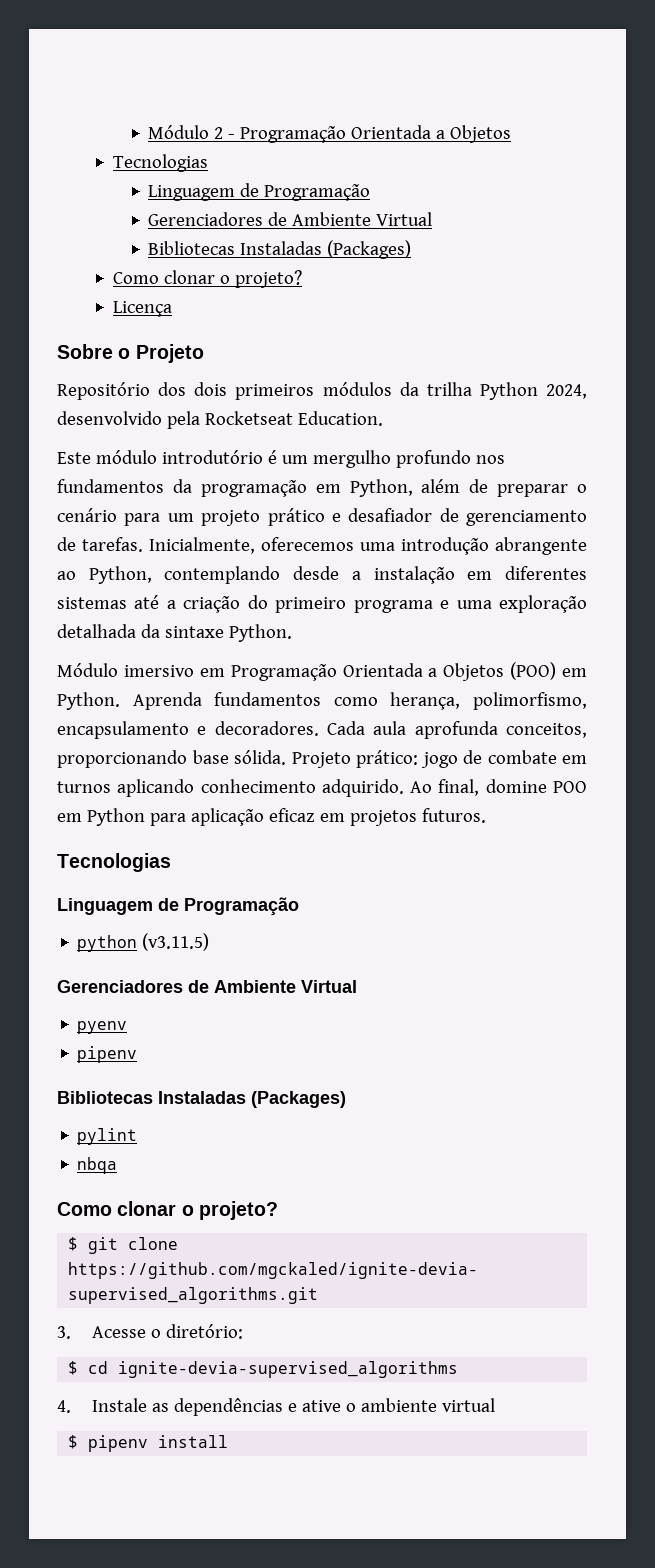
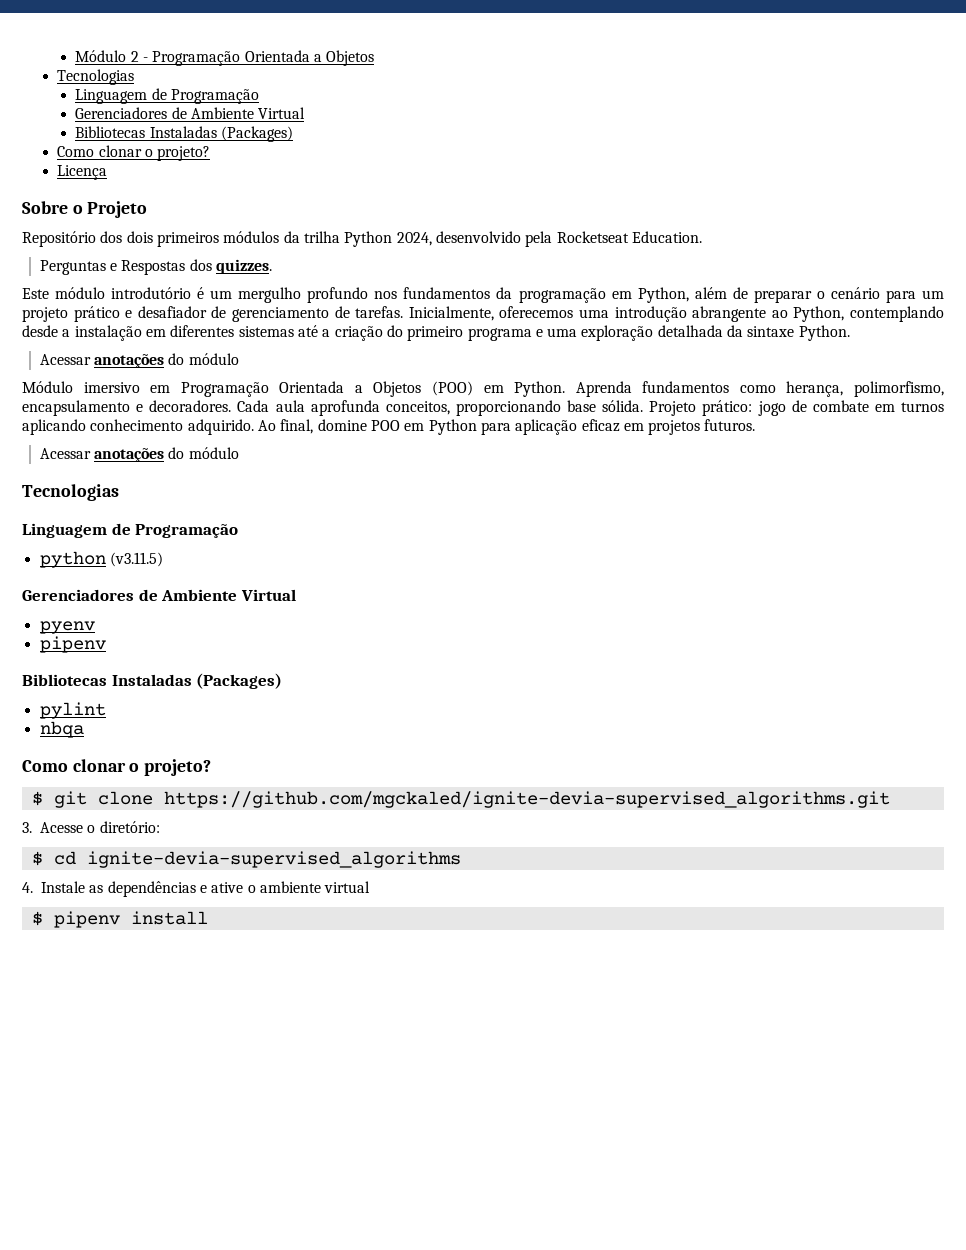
+ Perguntas e Respostas dos quizzes.
  Inicialmente, oferecemos uma introdução abrangente ao Python, contemplando desde a instalação em diferentes sistemas até a criação do primeiro programa e uma exploração detalhada da sintaxe Python.
+ Acessar anotações do módulo
  Ao final, domine POO em Python para aplicação eficaz em projetos futuros.
+ Acessar anotações do módulo

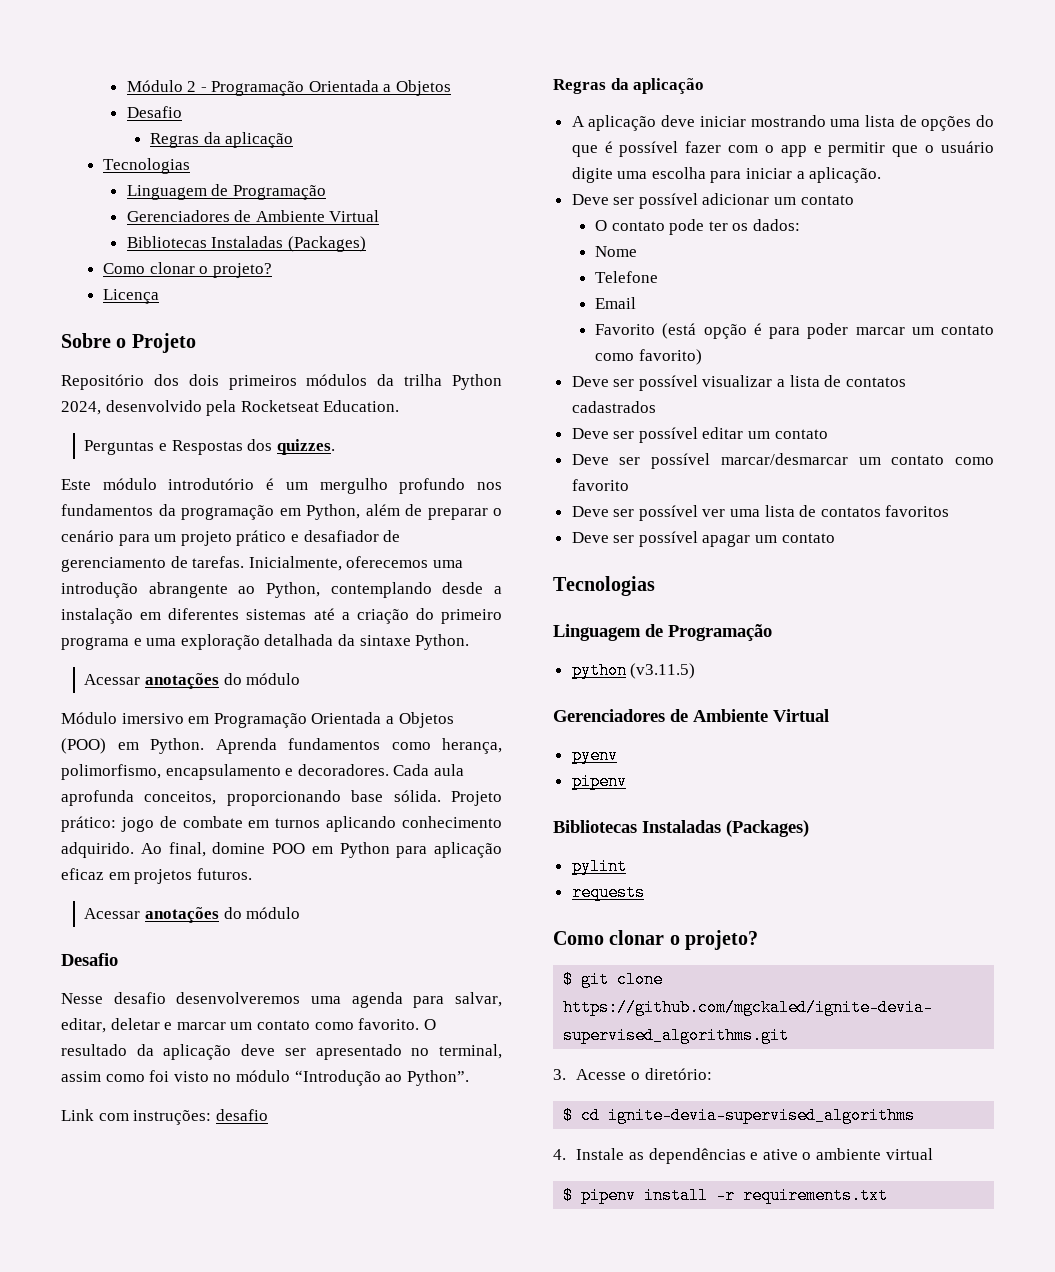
  Módulo 2 - Programação Orientada a Objetos
+ Desafio
+ Regras da aplicação
  Ao final, domine POO em Python para aplicação eficaz em projetos futuros.
  Acessar anotações do módulo
+ Desafio
+ Nesse desafio desenvolveremos uma agenda para salvar, editar, deletar e marcar um contato como favorito. O resultado da aplicação deve ser apresentado no terminal, assim como foi visto no módulo “Introdução ao Python”.
+ Link com instruções: desafio
+ Regras da aplicação
+ A aplicação deve iniciar mostrando uma lista de opções do que é possível fazer com o app e permitir que o usuário digite uma escolha para iniciar a aplicação.
+ Deve ser possível adicionar um contato
+ O contato pode ter os dados:
+ Nome
+ Telefone
+ Email
+ Favorito (está opção é para poder marcar um contato como favorito)
+ Deve ser possível visualizar a lista de contatos cadastrados
+ Deve ser possível editar um contato
+ Deve ser possível marcar/desmarcar um contato como favorito
+ Deve ser possível ver uma lista de contatos favoritos
+ Deve ser possível apagar um contato
- nbqa
+ requests
- $ pipenv install
+ $ pipenv install -r requirements.txt

